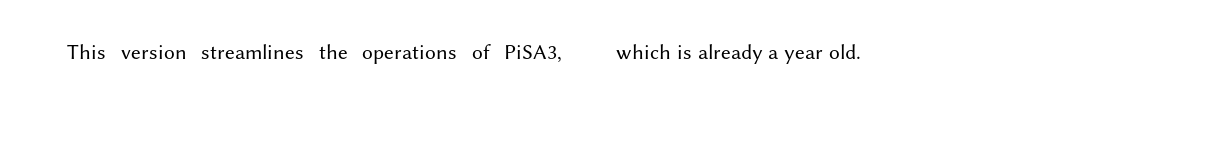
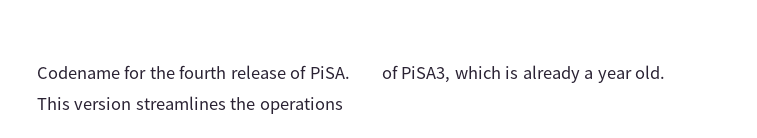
+ Codename for the fourth release of PiSA.

